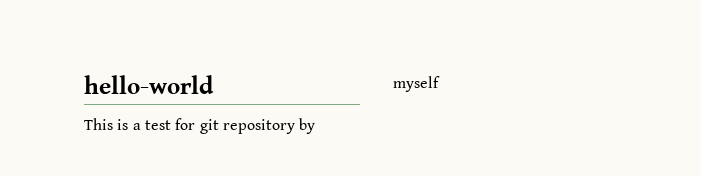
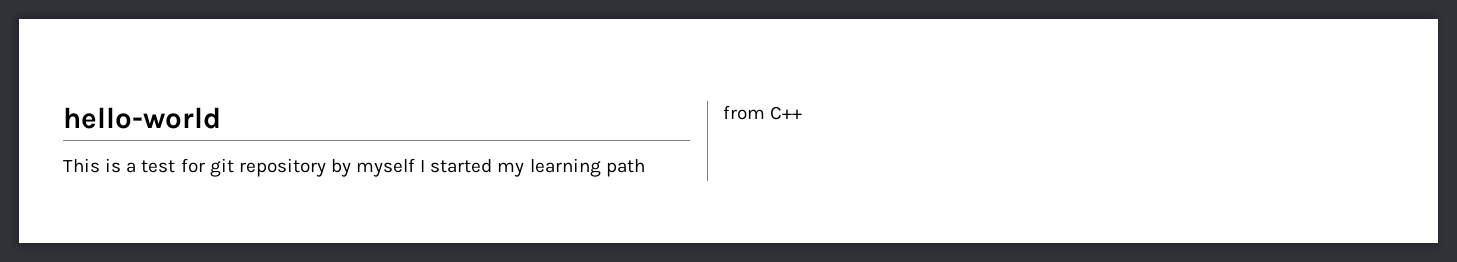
- This is a test for git repository by myself
+ This is a test for git repository by myself I started my learning path from C++

